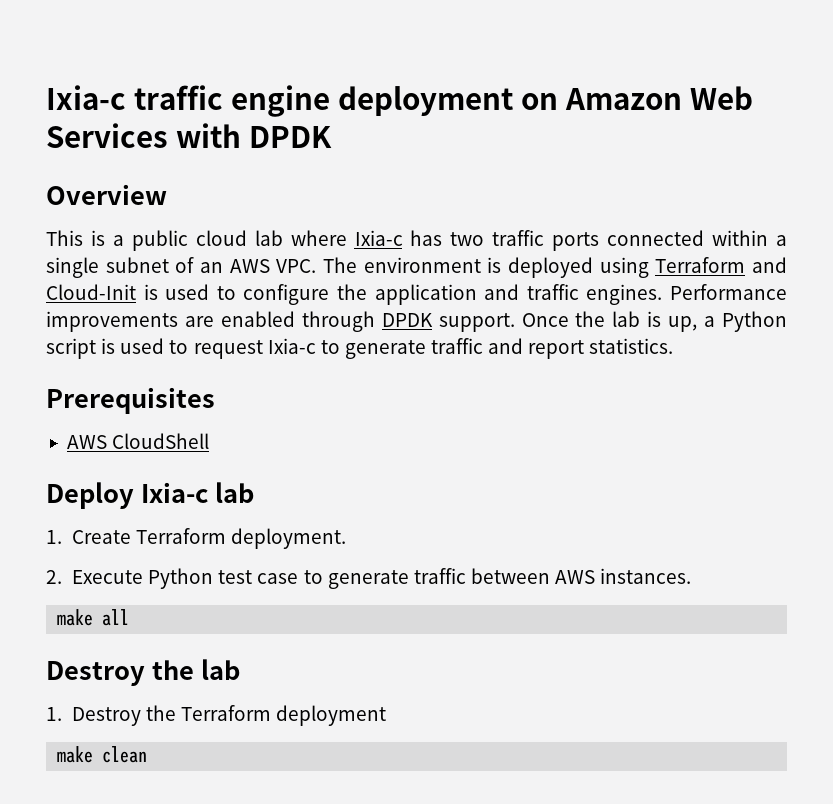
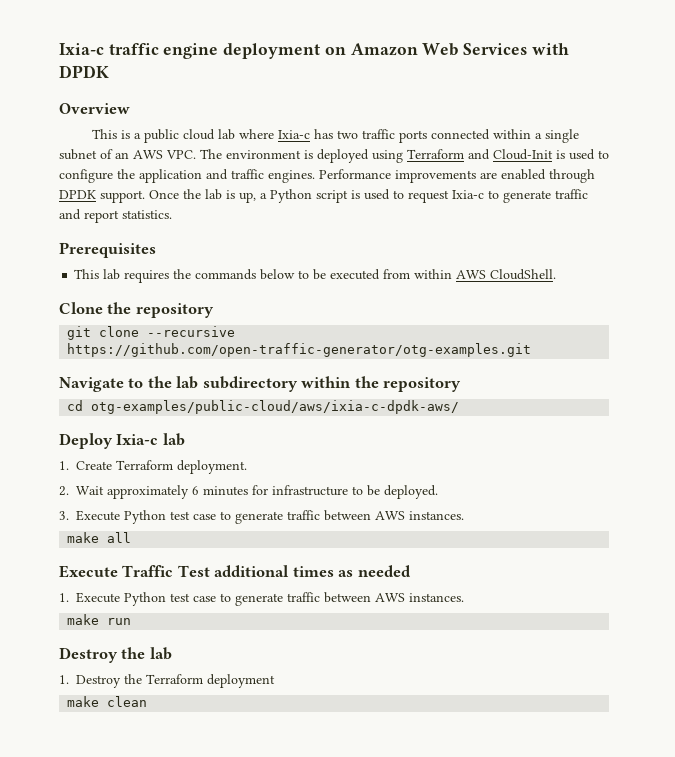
- AWS CloudShell
+ This lab requires the commands below to be executed from within AWS CloudShell.
+ Clone the repository
+ git clone --recursive https://github.com/open-traffic-generator/otg-examples.git
+ Navigate to the lab subdirectory within the repository
+ cd otg-examples/public-cloud/aws/ixia-c-dpdk-aws/
- 2. Execute Python test case to generate traffic between AWS instances.
+ 2. Wait approximately 6 minutes for infrastructure to be deployed.
+ 3. Execute Python test case to generate traffic between AWS instances.
+ Execute Traffic Test additional times as needed
+ 1. Execute Python test case to generate traffic between AWS instances.
+ make run

